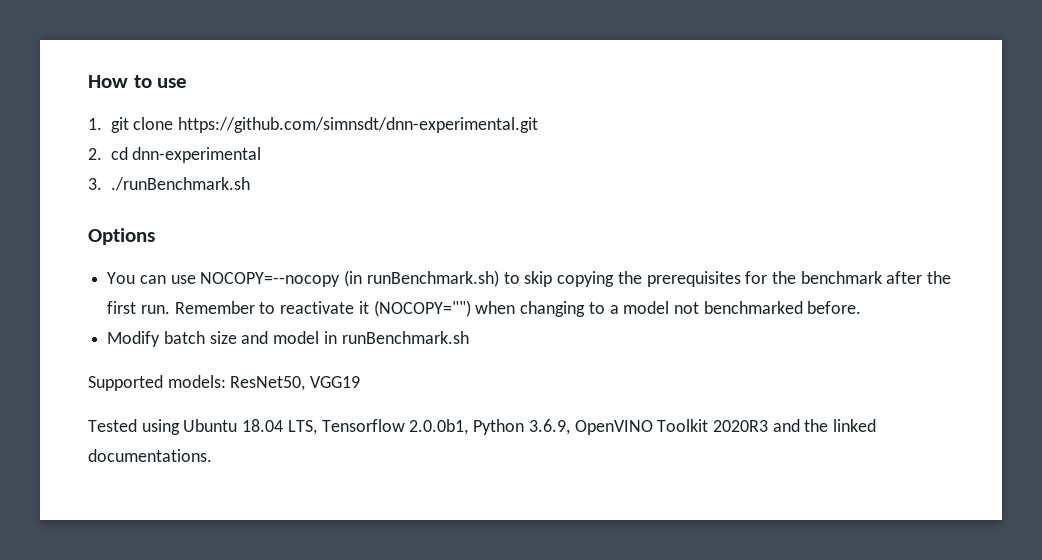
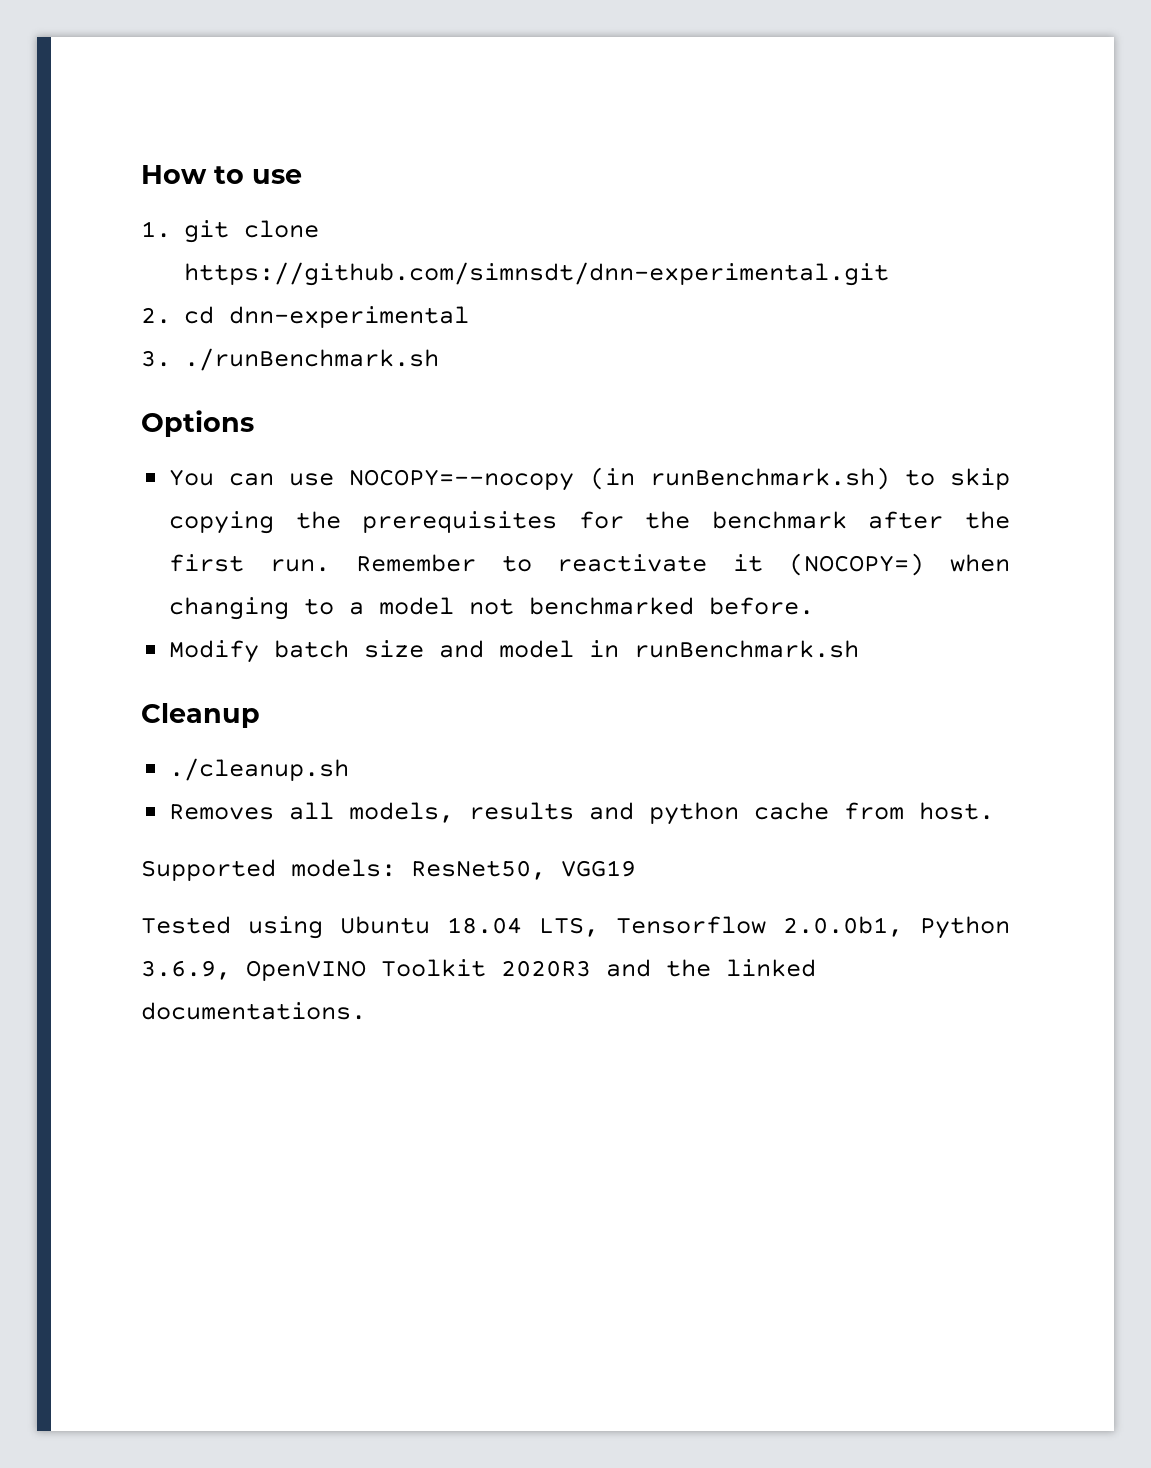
- Remember to reactivate it (NOCOPY="") when changing to a model not benchmarked before.
+ Remember to reactivate it (NOCOPY=) when changing to a model not benchmarked before.
+ Cleanup
+ ./cleanup.sh
+ Removes all models, results and python cache from host.

